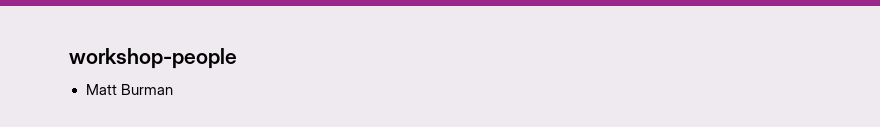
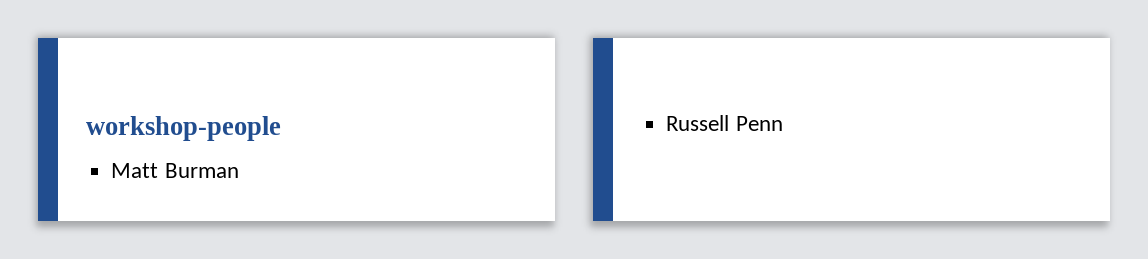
+ Russell Penn

